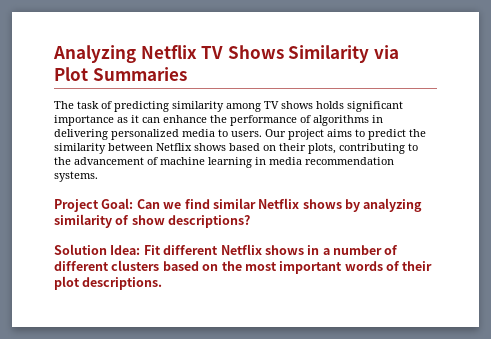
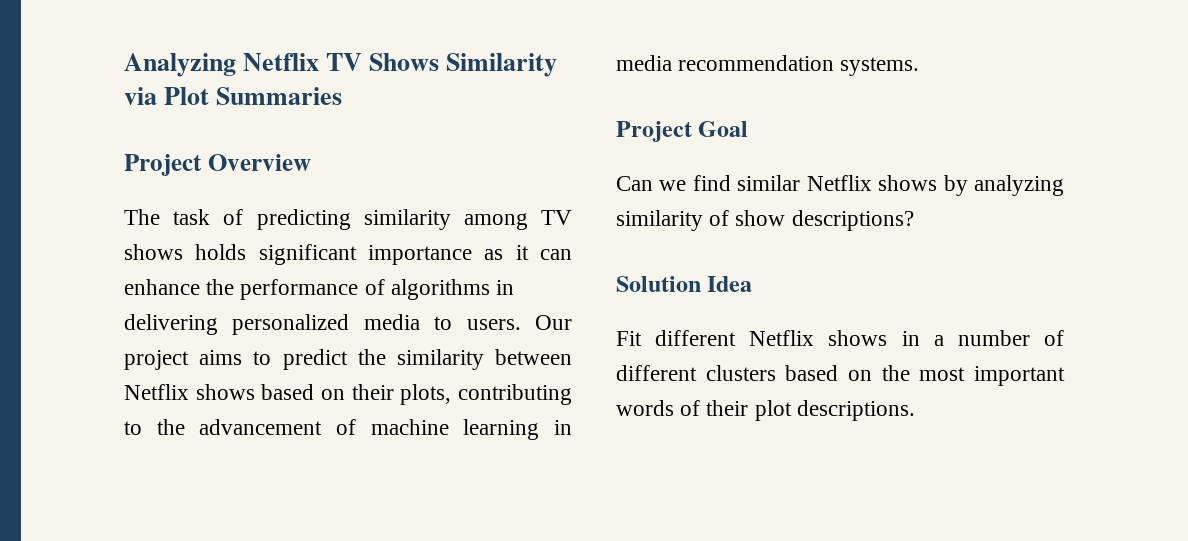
+ Project Overview
- Project Goal: Can we find similar Netflix shows by analyzing similarity of show descriptions?
+ Project Goal
+ Can we find similar Netflix shows by analyzing similarity of show descriptions?
- Solution Idea: Fit different Netflix shows in a number of different clusters based on the most important words of their plot descriptions.
+ Solution Idea
+ Fit different Netflix shows in a number of different clusters based on the most important words of their plot descriptions.

